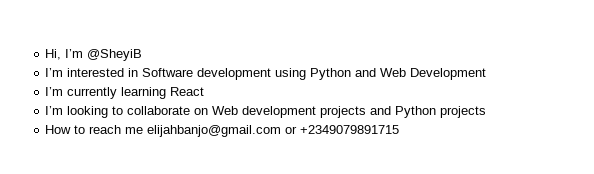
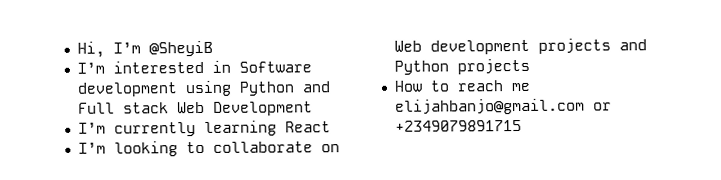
- I’m interested in Software development using Python and Web Development
+ I’m interested in Software development using Python and Full stack Web Development

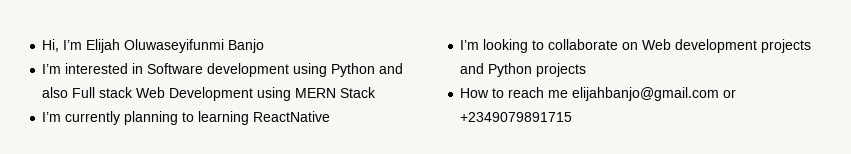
- Hi, I’m @SheyiB
+ Hi, I’m Elijah Oluwaseyifunmi Banjo
- I’m interested in Software development using Python and Full stack Web Development
+ I’m interested in Software development using Python and also Full stack Web Development using MERN Stack
- I’m currently learning React
+ I’m currently planning to learning ReactNative

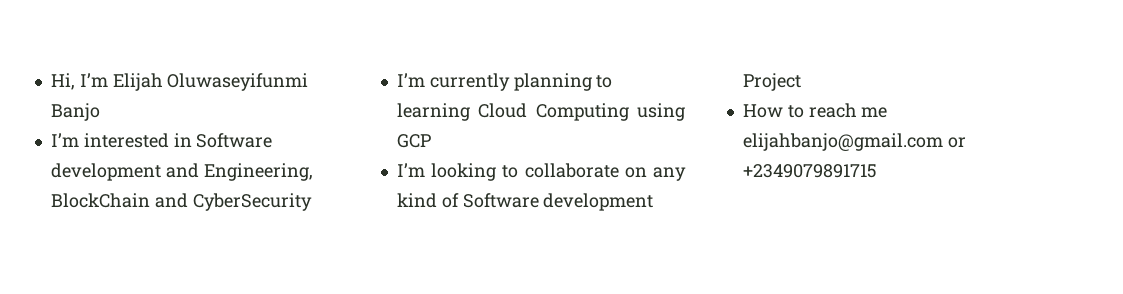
- I’m interested in Software development using Python and also Full stack Web Development using MERN Stack
+ I’m interested in Software development and Engineering, BlockChain and CyberSecurity
- I’m currently planning to learning ReactNative
+ I’m currently planning to learning Cloud Computing using GCP
- I’m looking to collaborate on Web development projects and Python projects
+ I’m looking to collaborate on any kind of Software development Project

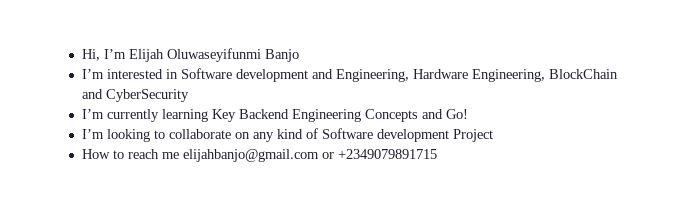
- I’m interested in Software development and Engineering, BlockChain and CyberSecurity
+ I’m interested in Software development and Engineering, Hardware Engineering, BlockChain and CyberSecurity
- I’m currently planning to learning Cloud Computing using GCP
+ I’m currently learning Key Backend Engineering Concepts and Go!

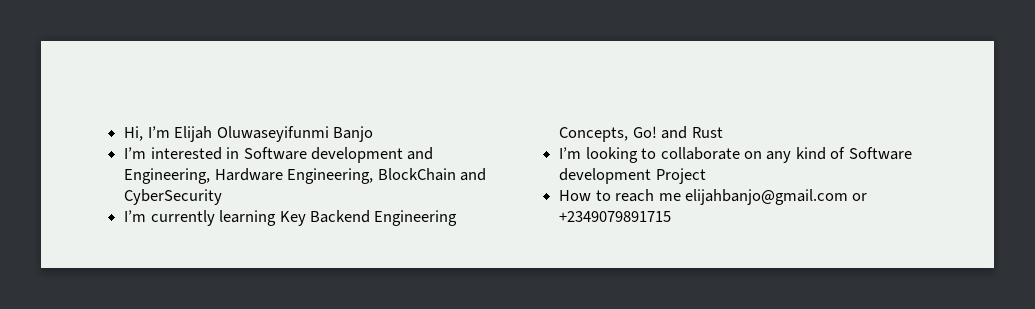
- I’m currently learning Key Backend Engineering Concepts and Go!
+ I’m currently learning Key Backend Engineering Concepts, Go! and Rust

